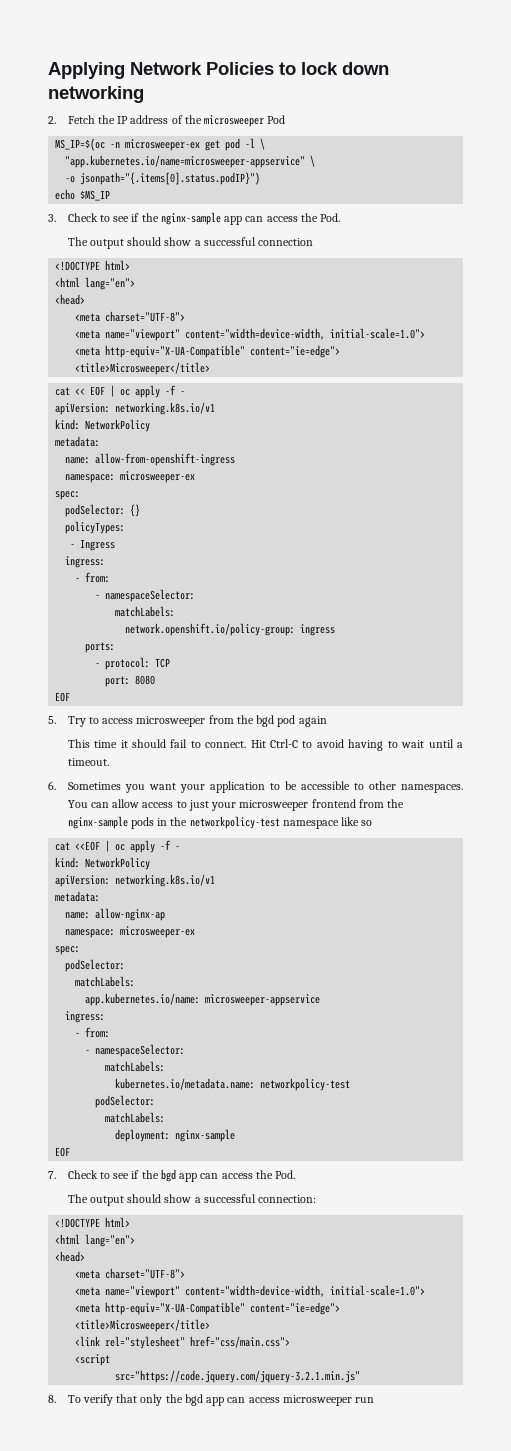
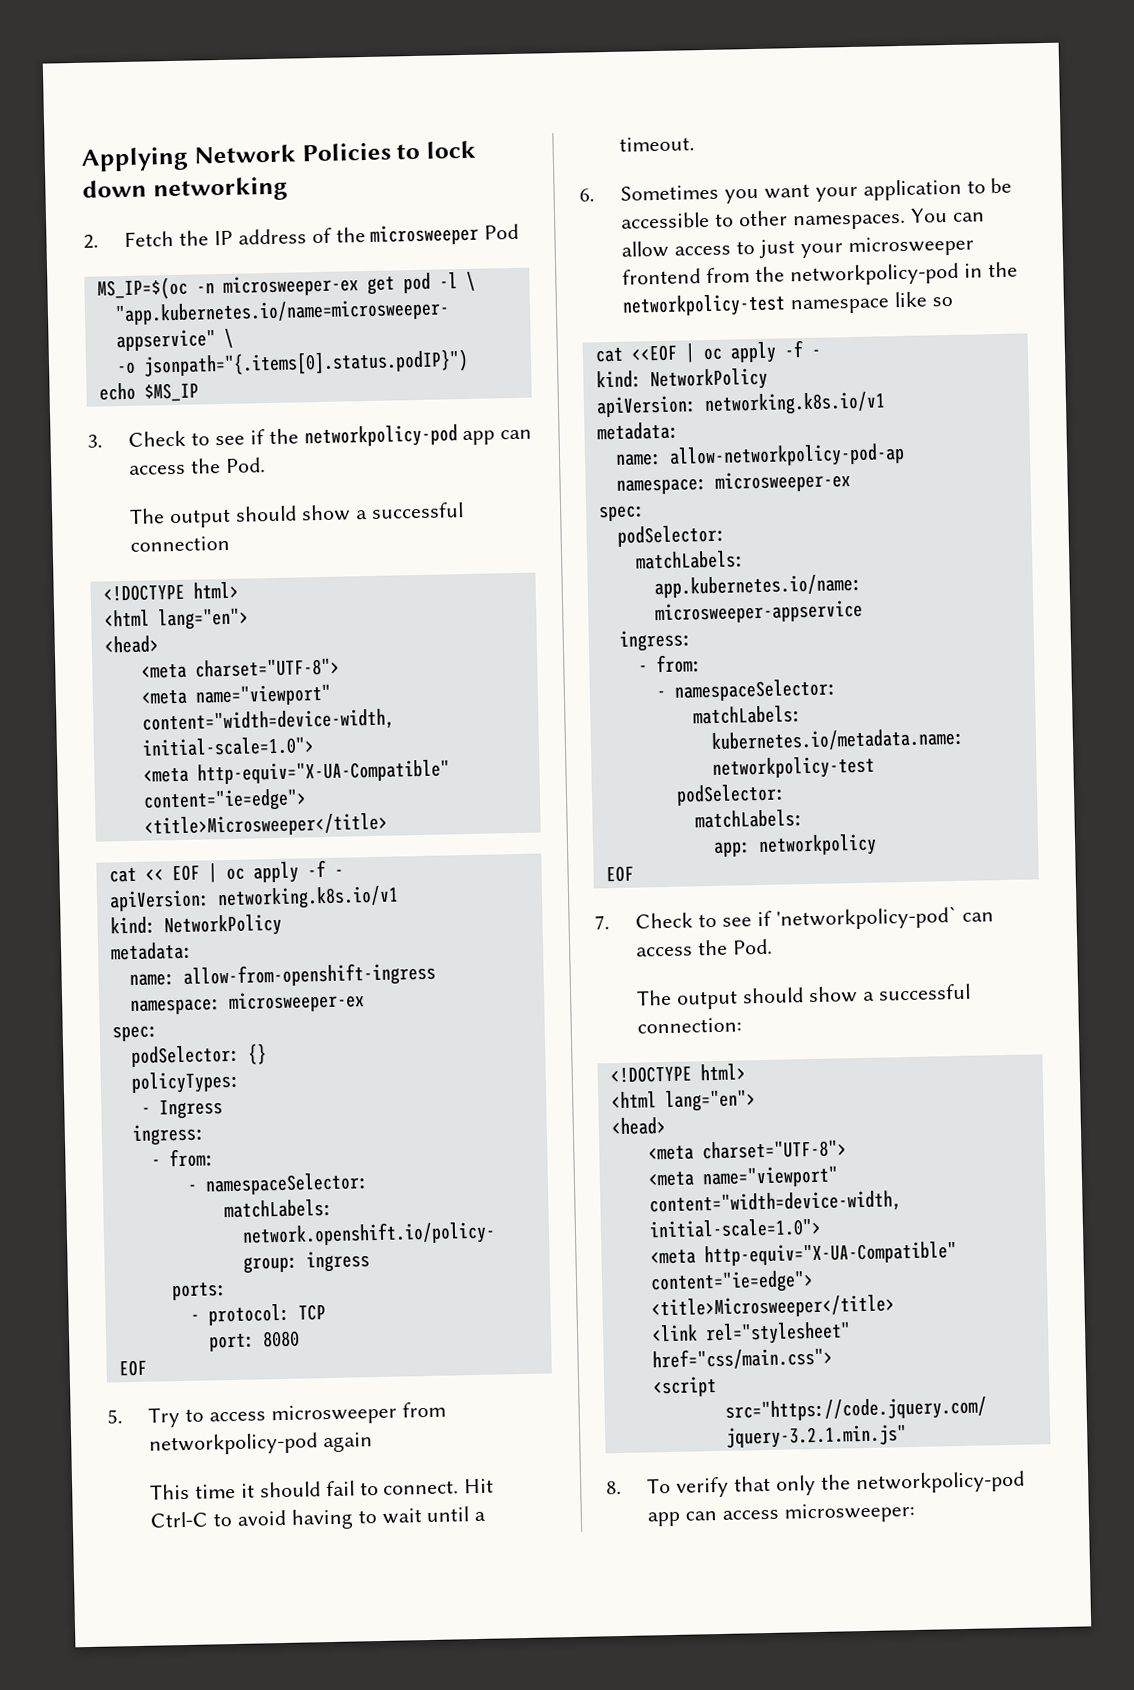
- 3. Check to see if the nginx-sample app can access the Pod.
+ 3. Check to see if the networkpolicy-pod app can access the Pod.
- 5. Try to access microsweeper from the bgd pod again
+ 5. Try to access microsweeper from networkpolicy-pod again
- You can allow access to just your microsweeper frontend from the nginx-sample pods in the networkpolicy-test namespace like so
+ You can allow access to just your microsweeper frontend from the networkpolicy-pod in the networkpolicy-test namespace like so
- name: allow-nginx-ap
+ name: allow-networkpolicy-pod-ap
- deployment: nginx-sample
+ app: networkpolicy
- 7. Check to see if the bgd app can access the Pod.
+ 7. Check to see if 'networkpolicy-pod` can access the Pod.
- 8. To verify that only the bgd app can access microsweeper run
+ 8. To verify that only the networkpolicy-pod app can access microsweeper:

